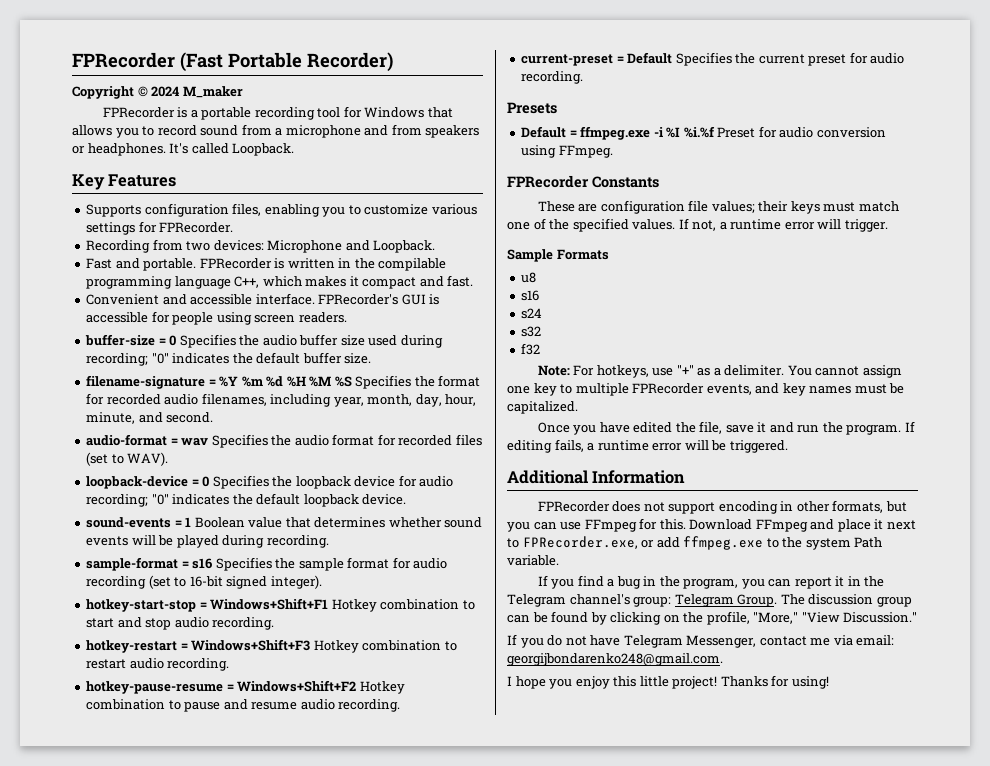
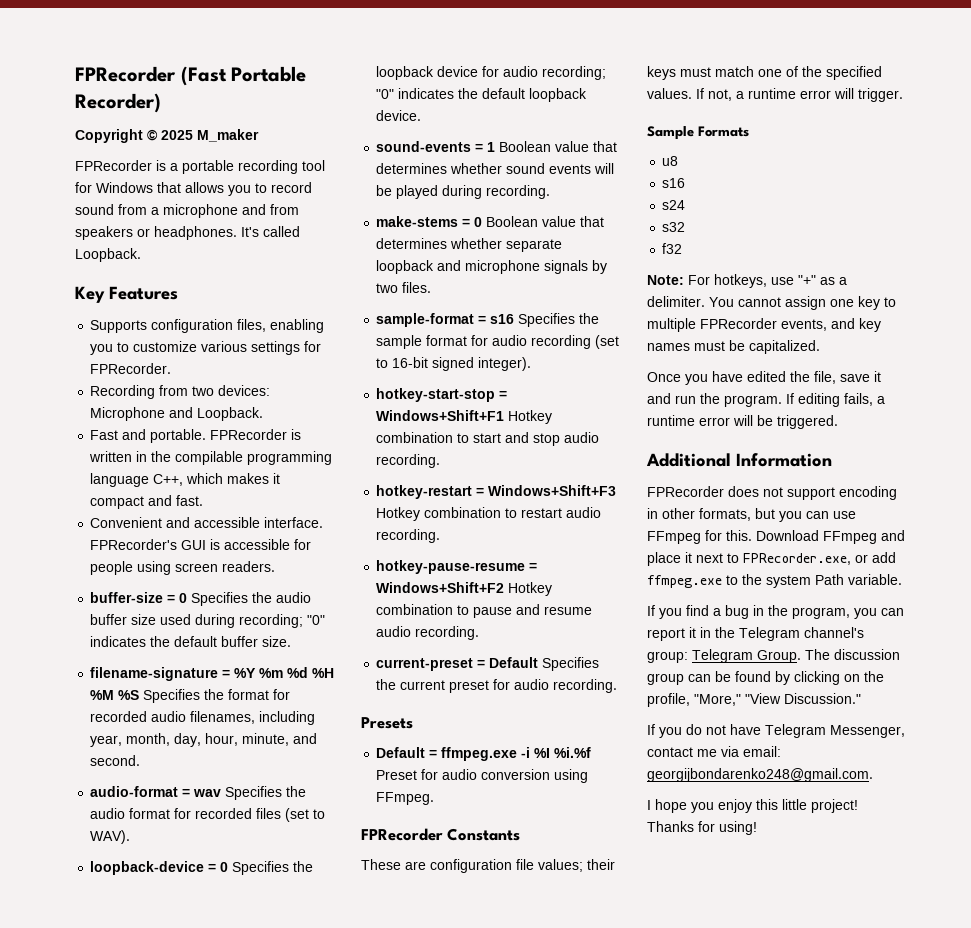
- Copyright © 2024 M_maker
+ Copyright © 2025 M_maker
+ make-stems = 0 Boolean value that determines whether separate loopback and microphone signals by two files.

